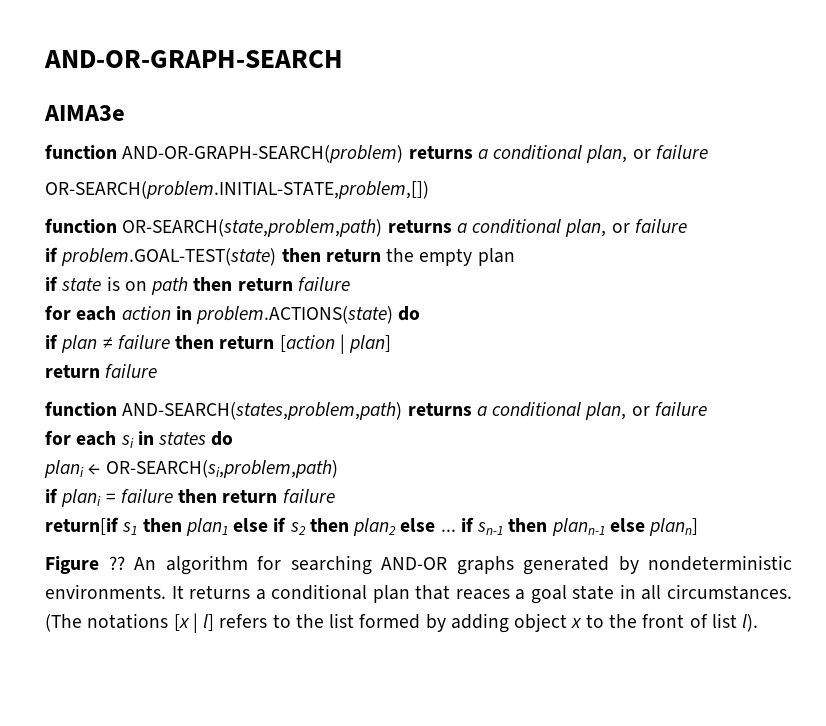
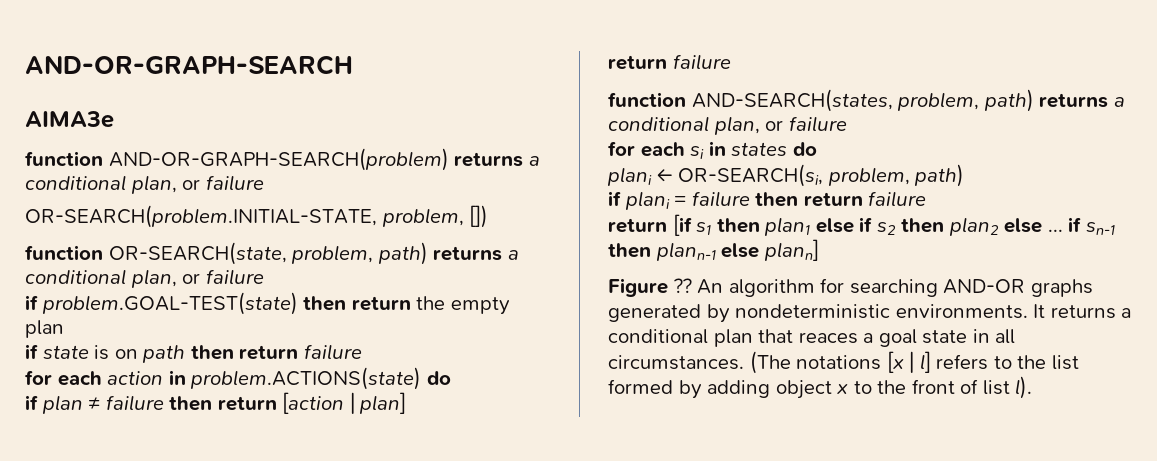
- OR-SEARCH(problem.INITIAL-STATE,problem,[])
- function OR-SEARCH(state,problem,path) returns a conditional plan, or failure
+ OR-SEARCH(problem.INITIAL-STATE, problem, [])
+ function OR-SEARCH(state, problem, path) returns a conditional plan, or failure
- function AND-SEARCH(states,problem,path) returns a conditional plan, or failure
+ function AND-SEARCH(states, problem, path) returns a conditional plan, or failure
- plani ← OR-SEARCH(si,problem,path)
+ plani ← OR-SEARCH(si, problem, path)
- return[if s1 then plan1 else if s2 then plan2 else ... if sn-1 then plann-1 else plann]
+ return [if s1 then plan1 else if s2 then plan2 else ... if sn-1 then plann-1 else plann]

